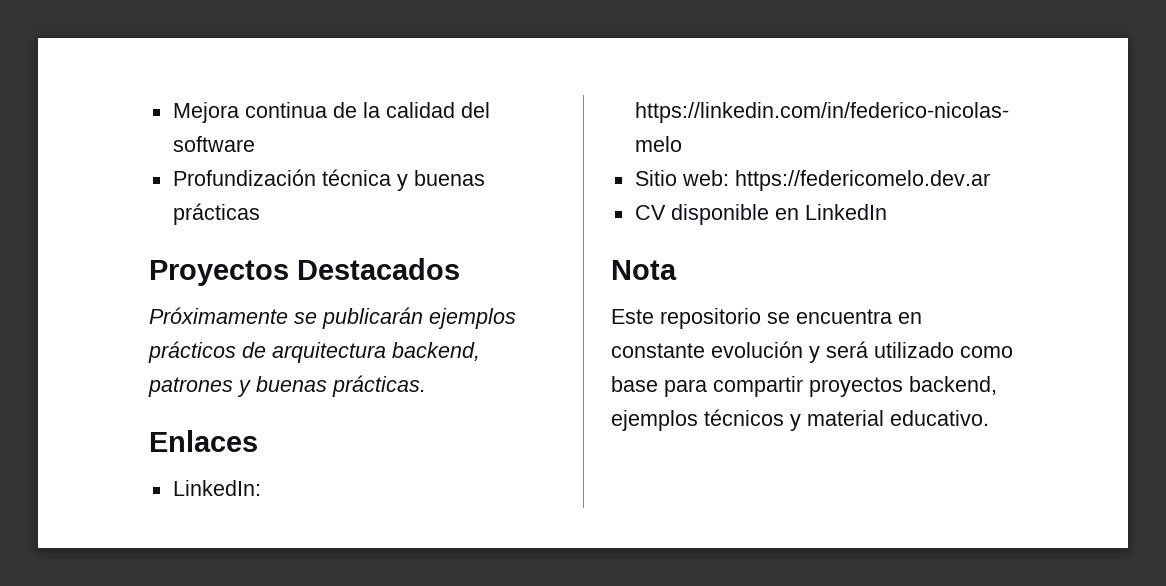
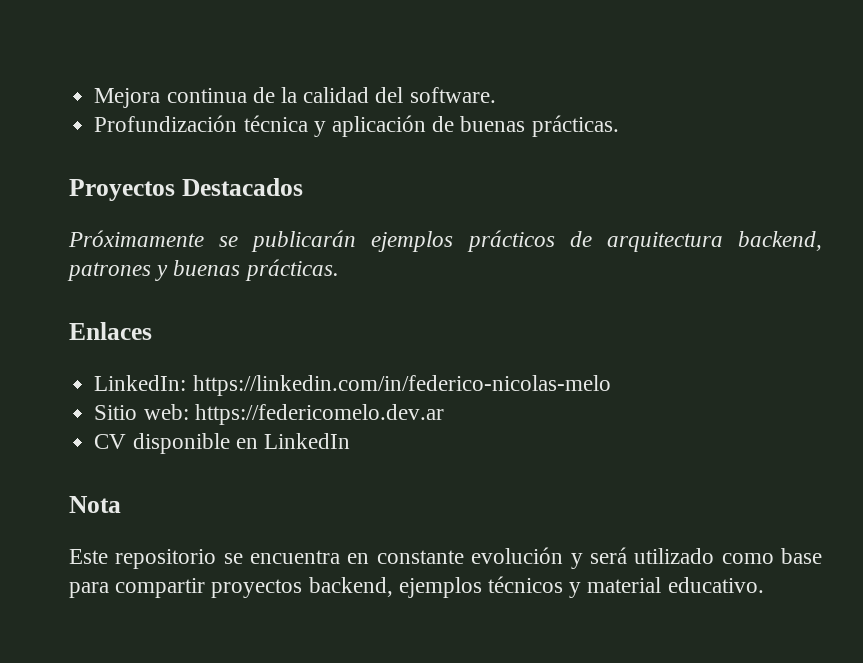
- Mejora continua de la calidad del software
+ Mejora continua de la calidad del software.
- Profundización técnica y buenas prácticas
+ Profundización técnica y aplicación de buenas prácticas.

